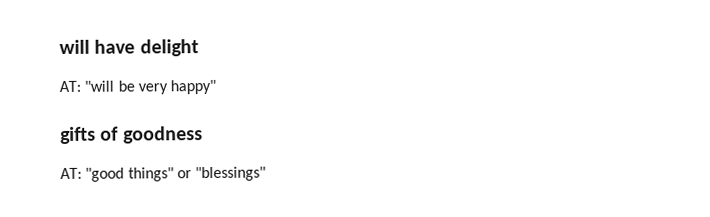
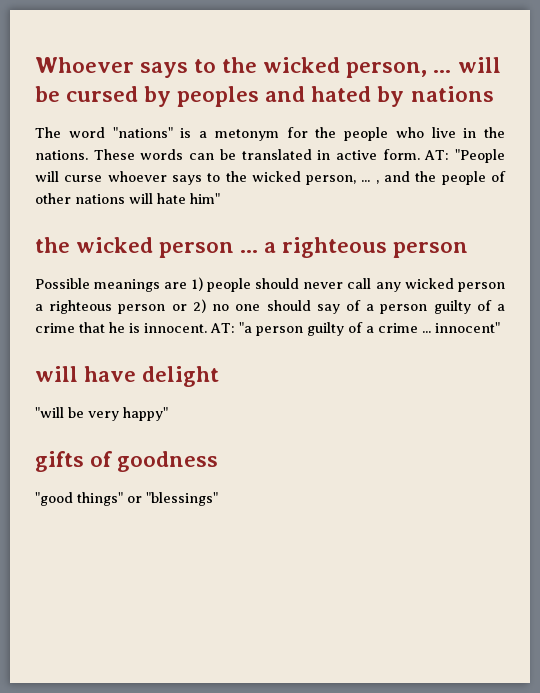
+ Whoever says to the wicked person, ... will be cursed by peoples and hated by nations
+ The word "nations" is a metonym for the people who live in the nations. These words can be translated in active form. AT: "People will curse whoever says to the wicked person, ... , and the people of other nations will hate him"
+ the wicked person ... a righteous person
+ Possible meanings are 1) people should never call any wicked person a righteous person or 2) no one should say of a person guilty of a crime that he is innocent. AT: "a person guilty of a crime ... innocent"
- AT: "will be very happy"
+ "will be very happy"
- AT: "good things" or "blessings"
+ "good things" or "blessings"

